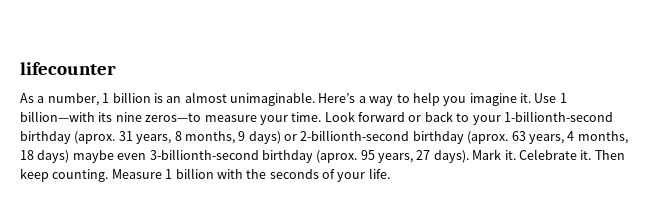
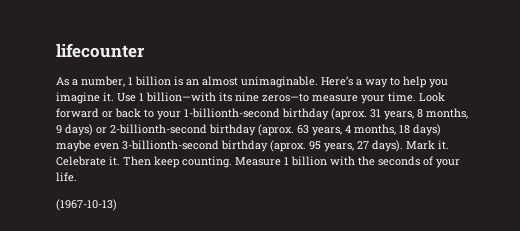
+ (1967-10-13)

